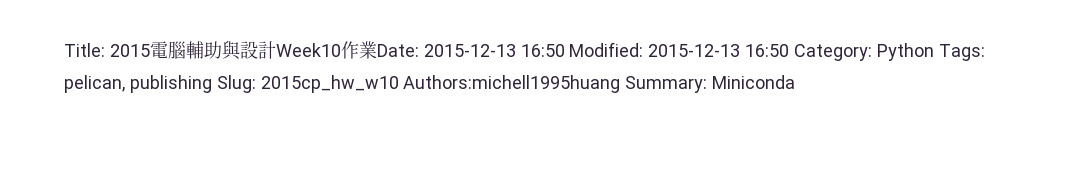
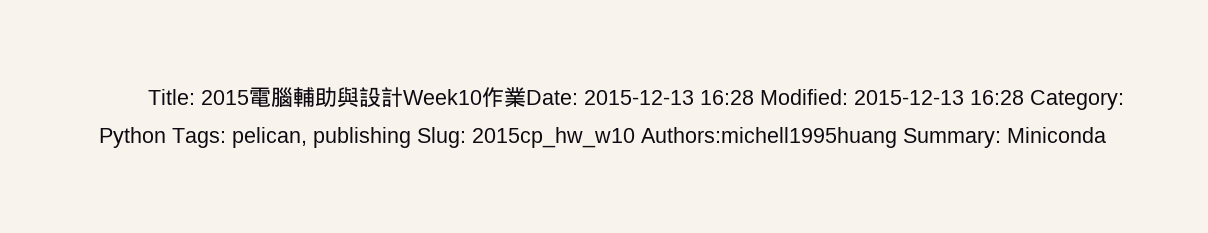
- Title: 2015電腦輔助與設計Week10作業Date: 2015-12-13 16:50 Modified: 2015-12-13 16:50 Category: Python Tags: pelican, publishing Slug: 2015cp_hw_w10 Authors:michell1995huang Summary: Miniconda
+ Title: 2015電腦輔助與設計Week10作業Date: 2015-12-13 16:28 Modified: 2015-12-13 16:28 Category: Python Tags: pelican, publishing Slug: 2015cp_hw_w10 Authors:michell1995huang Summary: Miniconda

